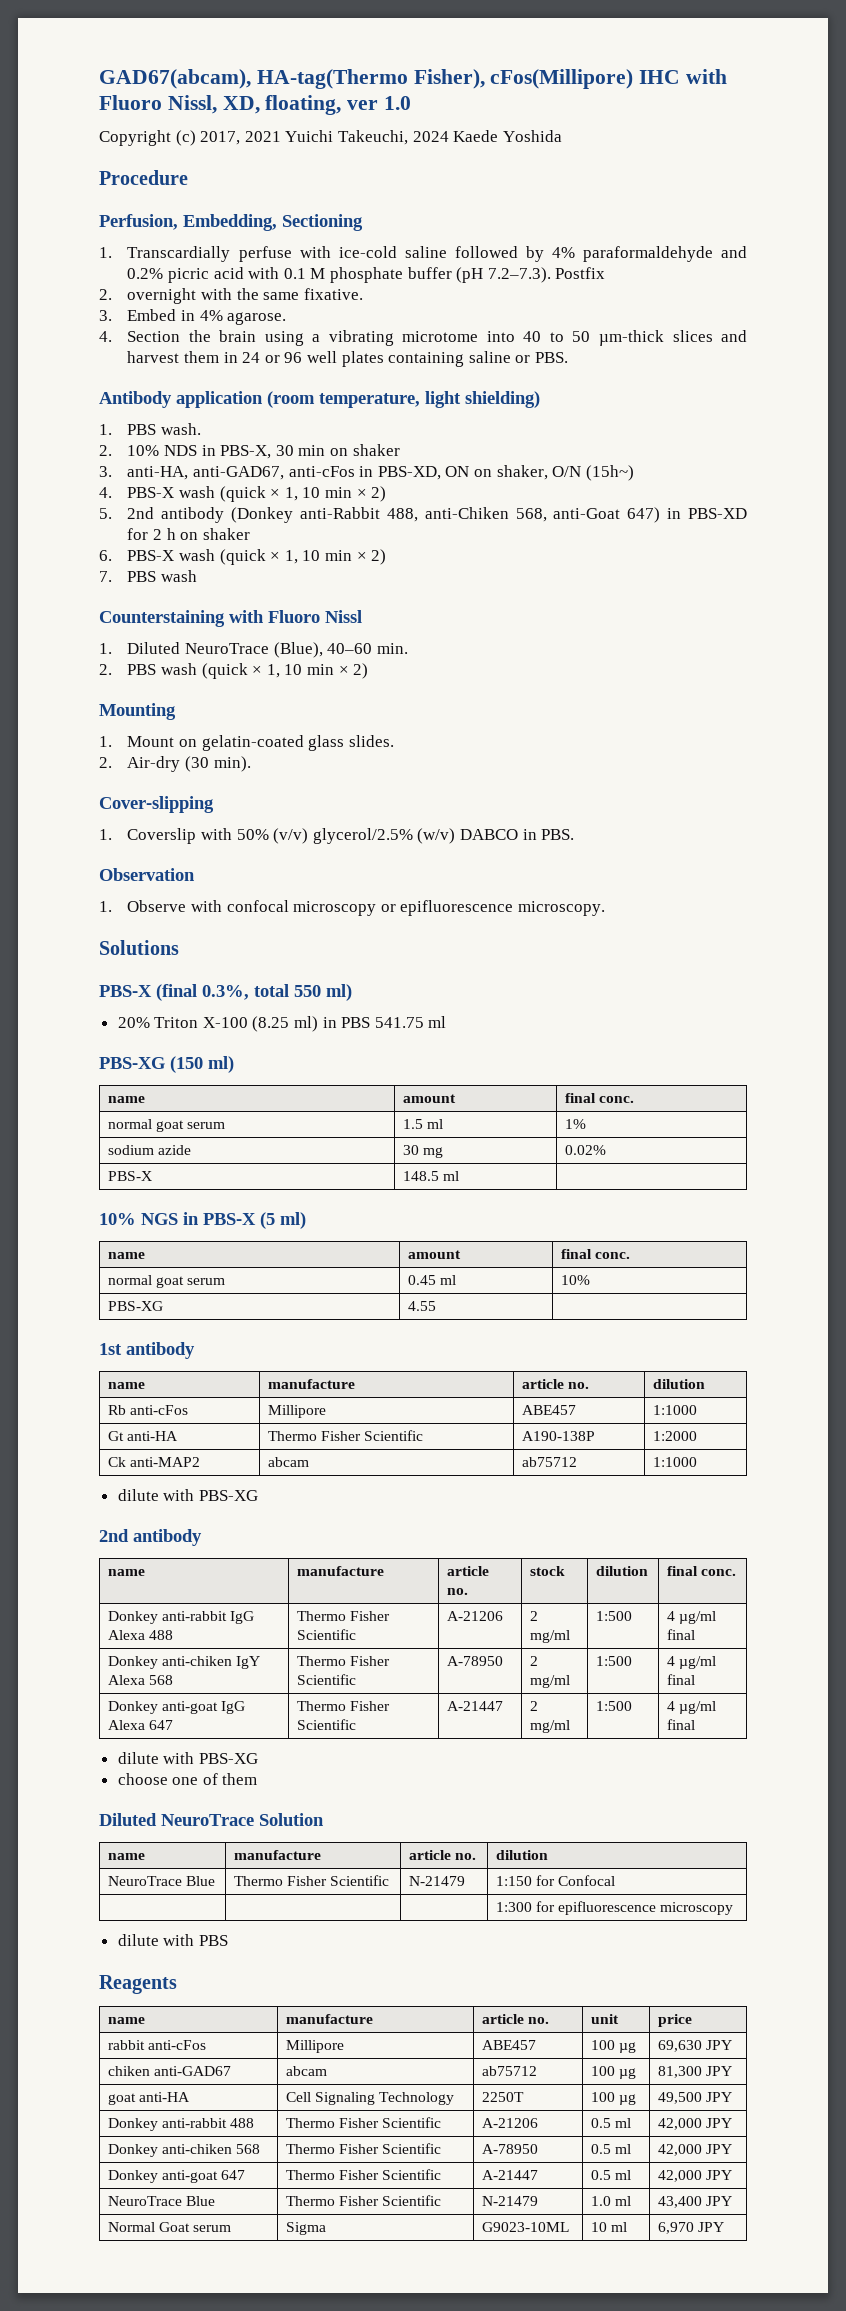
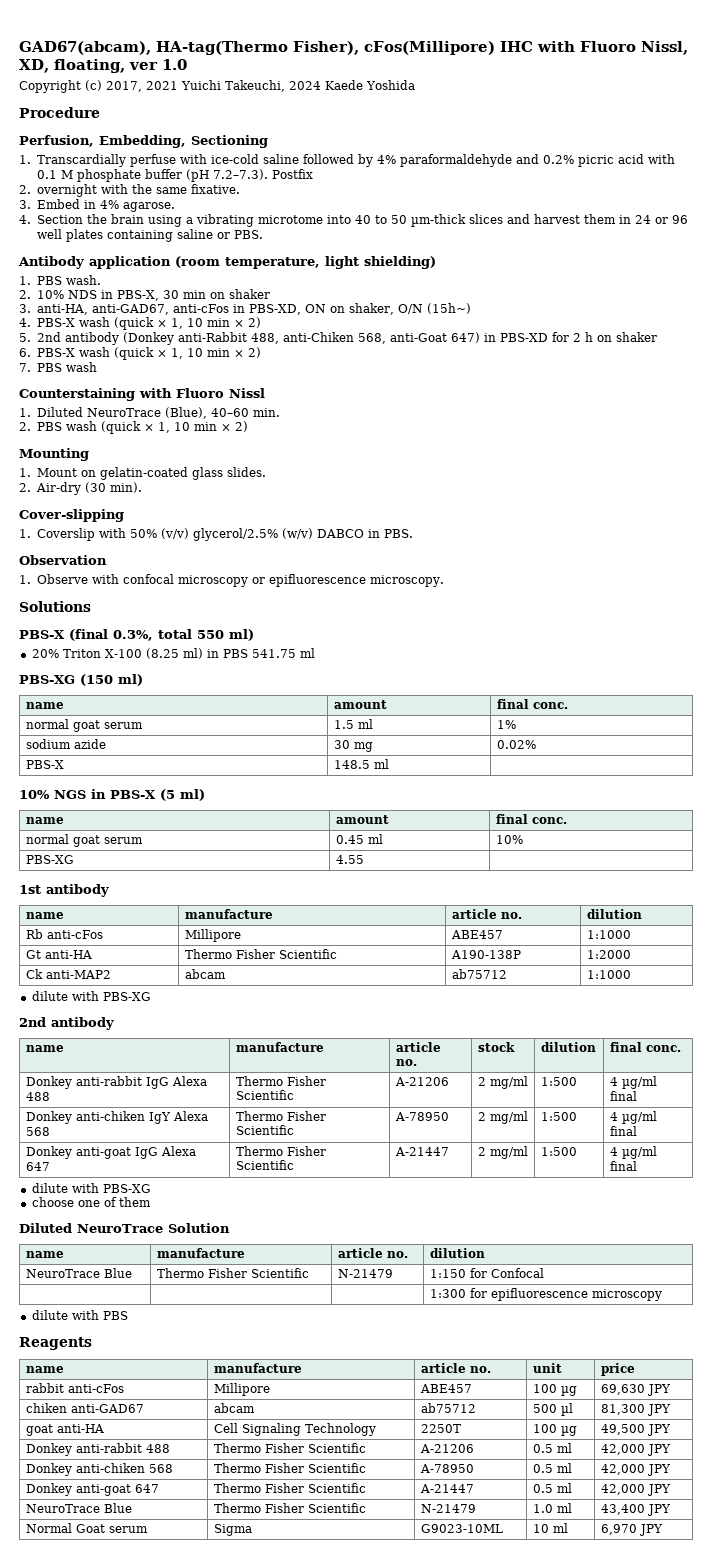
- chiken anti-GAD67 | abcam | ab75712 | 100 µg | 81,300 JPY
+ chiken anti-GAD67 | abcam | ab75712 | 500 µl | 81,300 JPY

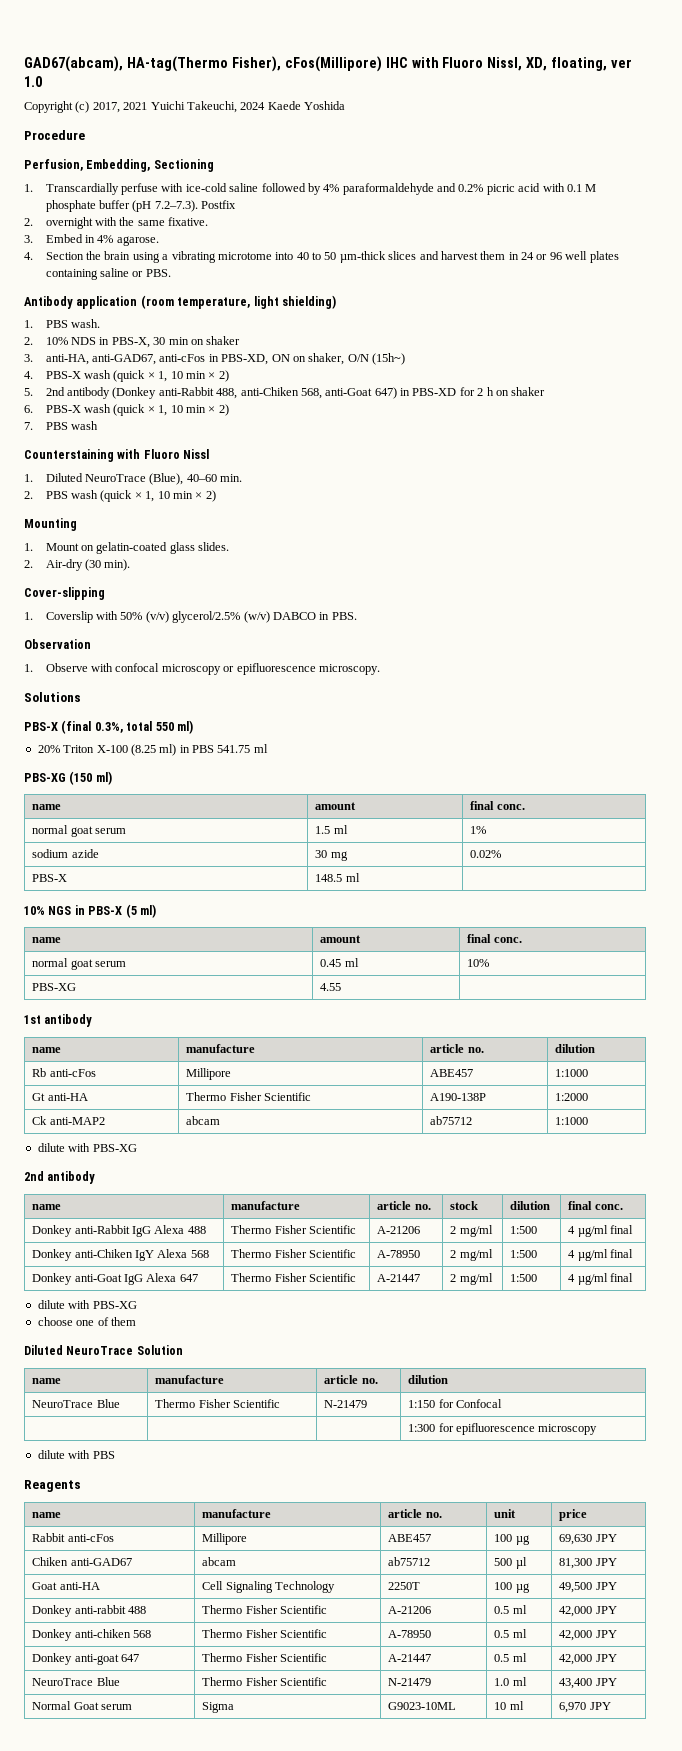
- Donkey anti-rabbit IgG Alexa 488 | Thermo Fisher Scientific | A-21206 | 2 mg/ml | 1:500 | 4 µg/ml final
+ Donkey anti-Rabbit IgG Alexa 488 | Thermo Fisher Scientific | A-21206 | 2 mg/ml | 1:500 | 4 µg/ml final
- Donkey anti-chiken IgY Alexa 568 | Thermo Fisher Scientific | A-78950 | 2 mg/ml | 1:500 | 4 µg/ml final
+ Donkey anti-Chiken IgY Alexa 568 | Thermo Fisher Scientific | A-78950 | 2 mg/ml | 1:500 | 4 µg/ml final
- Donkey anti-goat IgG Alexa 647 | Thermo Fisher Scientific | A-21447 | 2 mg/ml | 1:500 | 4 µg/ml final
+ Donkey anti-Goat IgG Alexa 647 | Thermo Fisher Scientific | A-21447 | 2 mg/ml | 1:500 | 4 µg/ml final
- rabbit anti-cFos | Millipore | ABE457 | 100 µg | 69,630 JPY
+ Rabbit anti-cFos | Millipore | ABE457 | 100 µg | 69,630 JPY
- chiken anti-GAD67 | abcam | ab75712 | 500 µl | 81,300 JPY
+ Chiken anti-GAD67 | abcam | ab75712 | 500 µl | 81,300 JPY
- goat anti-HA | Cell Signaling Technology | 2250T | 100 µg | 49,500 JPY
+ Goat anti-HA | Cell Signaling Technology | 2250T | 100 µg | 49,500 JPY

